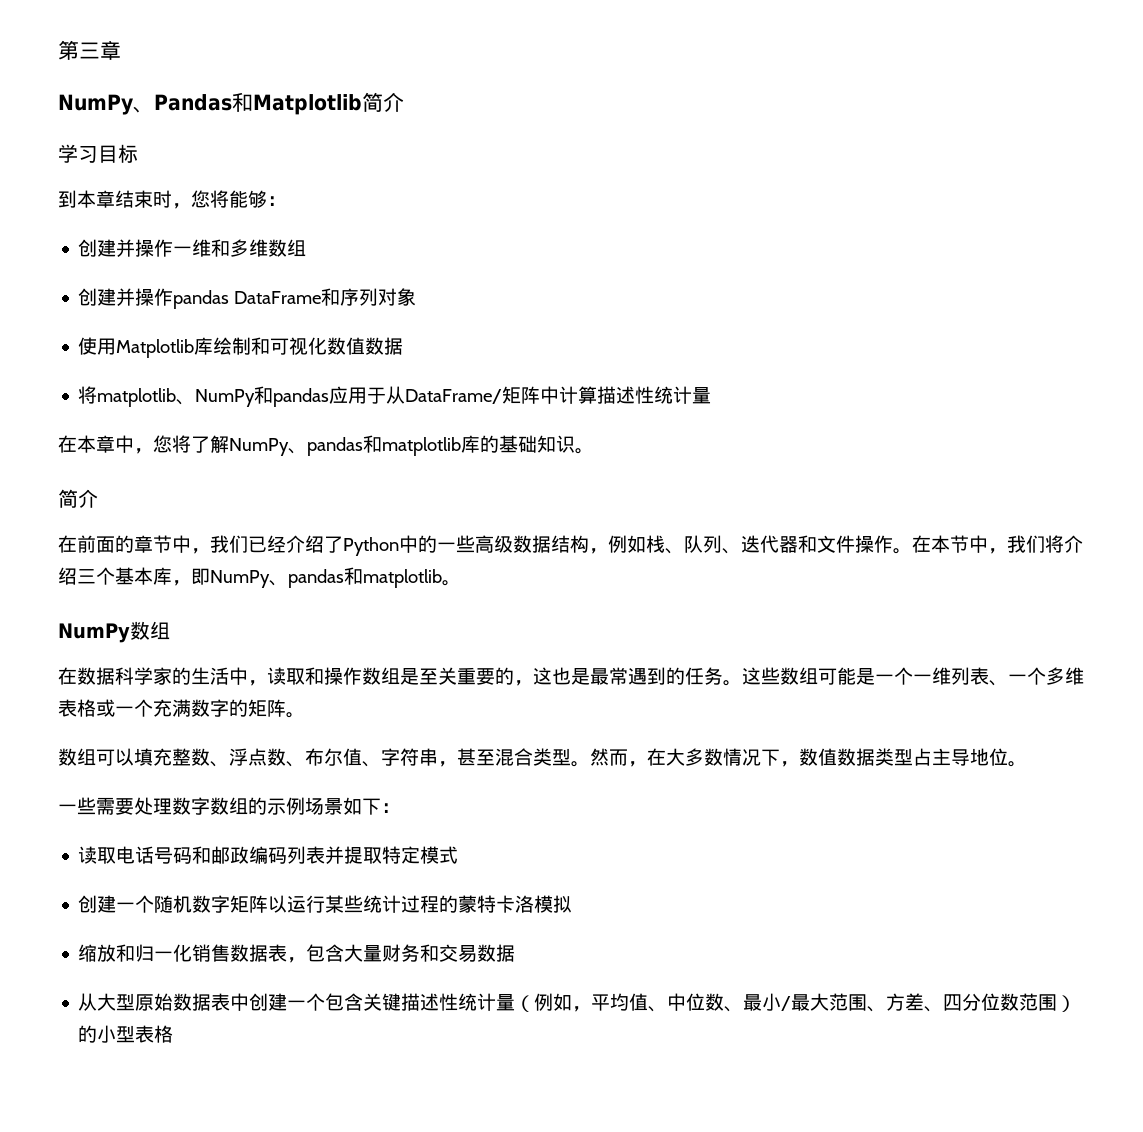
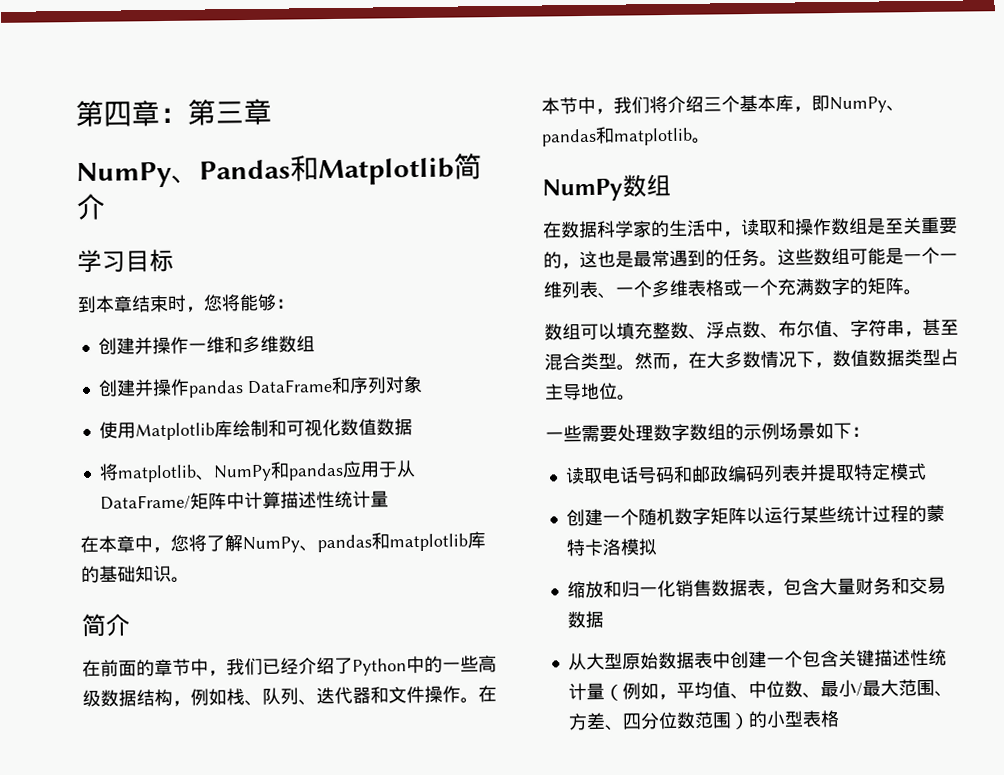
- 第三章
+ 第四章：第三章

